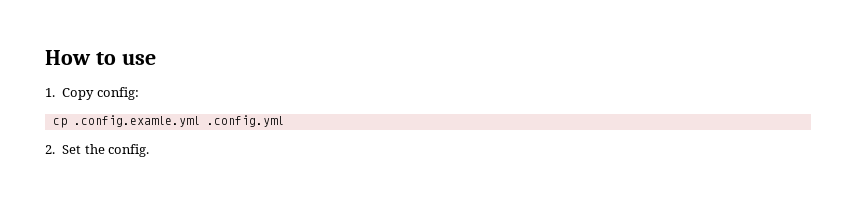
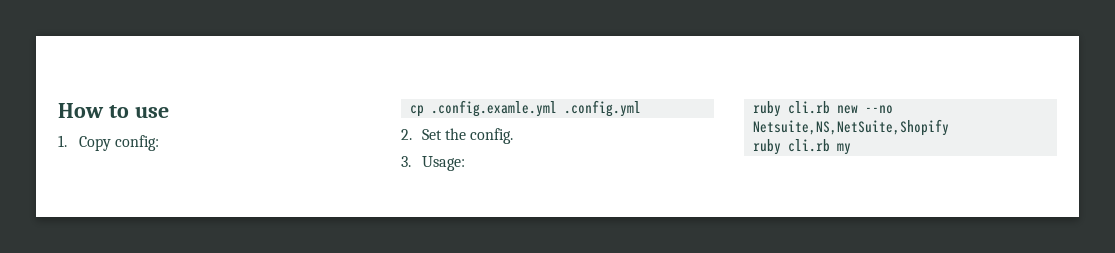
+ 3. Usage:
+ ruby cli.rb new --no Netsuite,NS,NetSuite,Shopify
+ ruby cli.rb my

